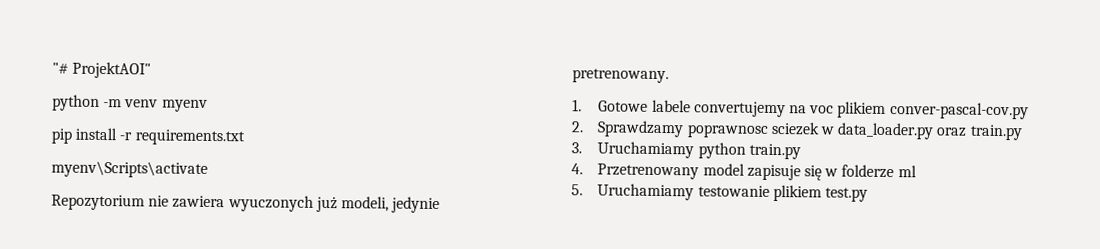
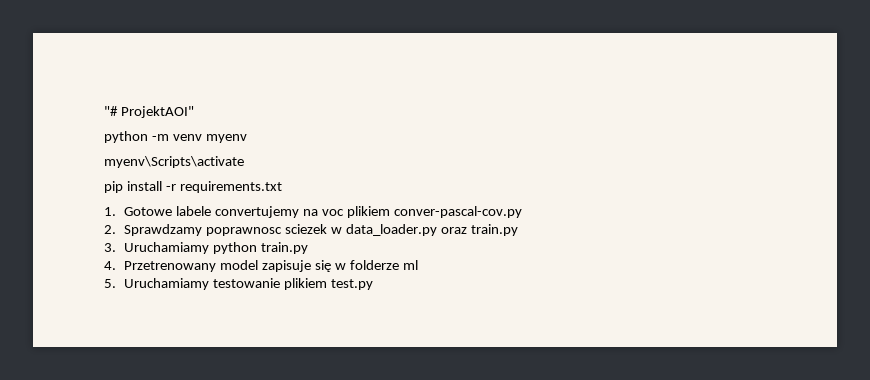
+ myenv\Scripts\activate
- myenv\Scripts\activate
- Repozytorium nie zawiera wyuczonych już modeli, jedynie pretrenowany.

